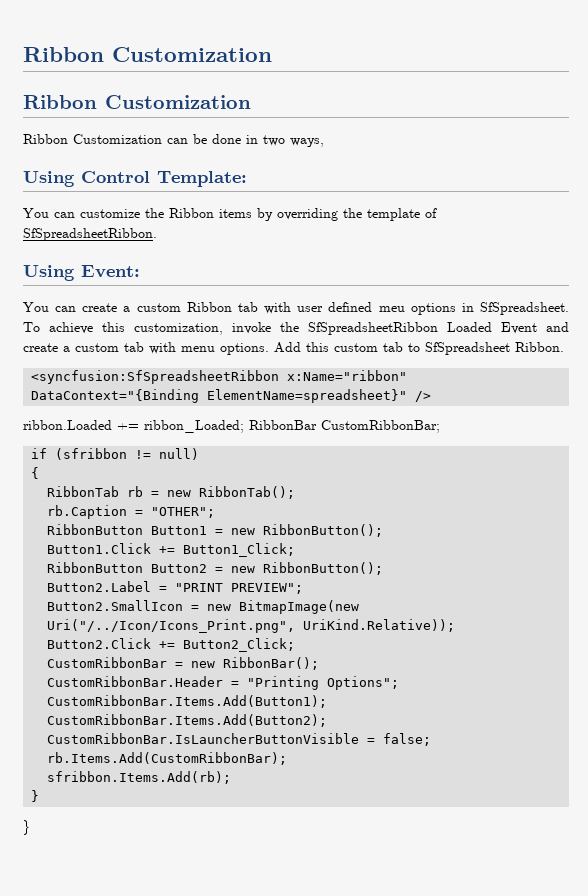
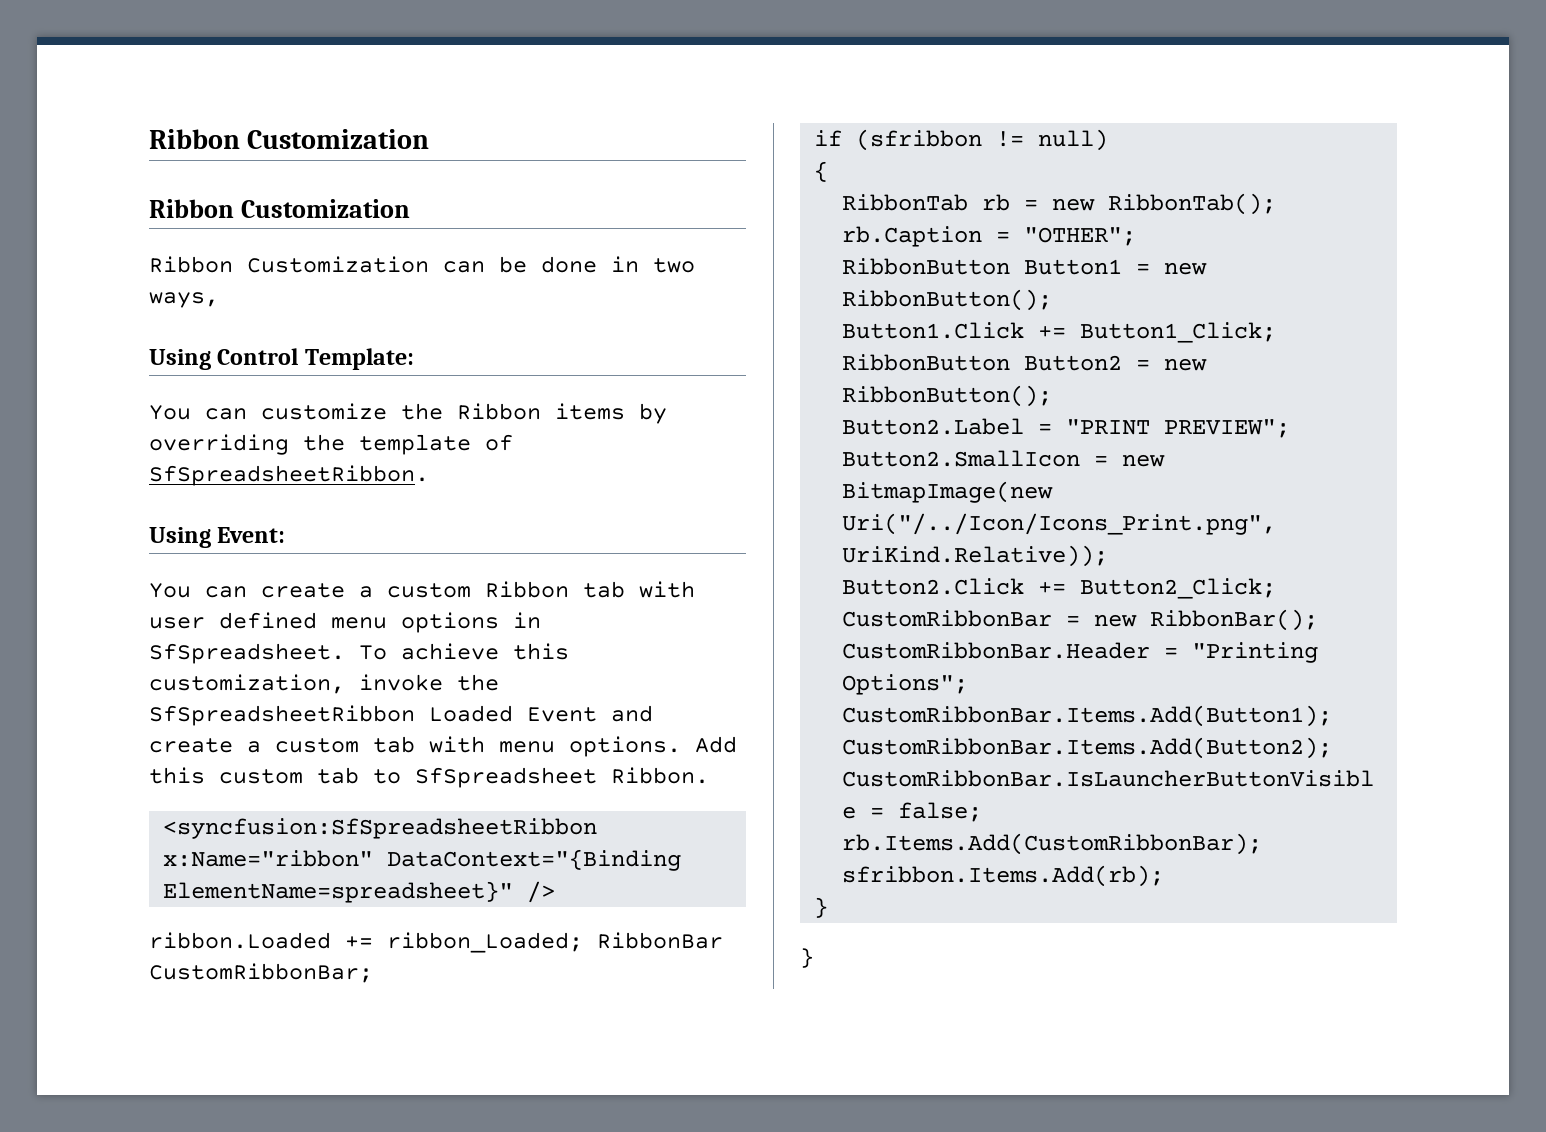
- You can create a custom Ribbon tab with user defined meu options in SfSpreadsheet.
+ You can create a custom Ribbon tab with user defined menu options in SfSpreadsheet.

